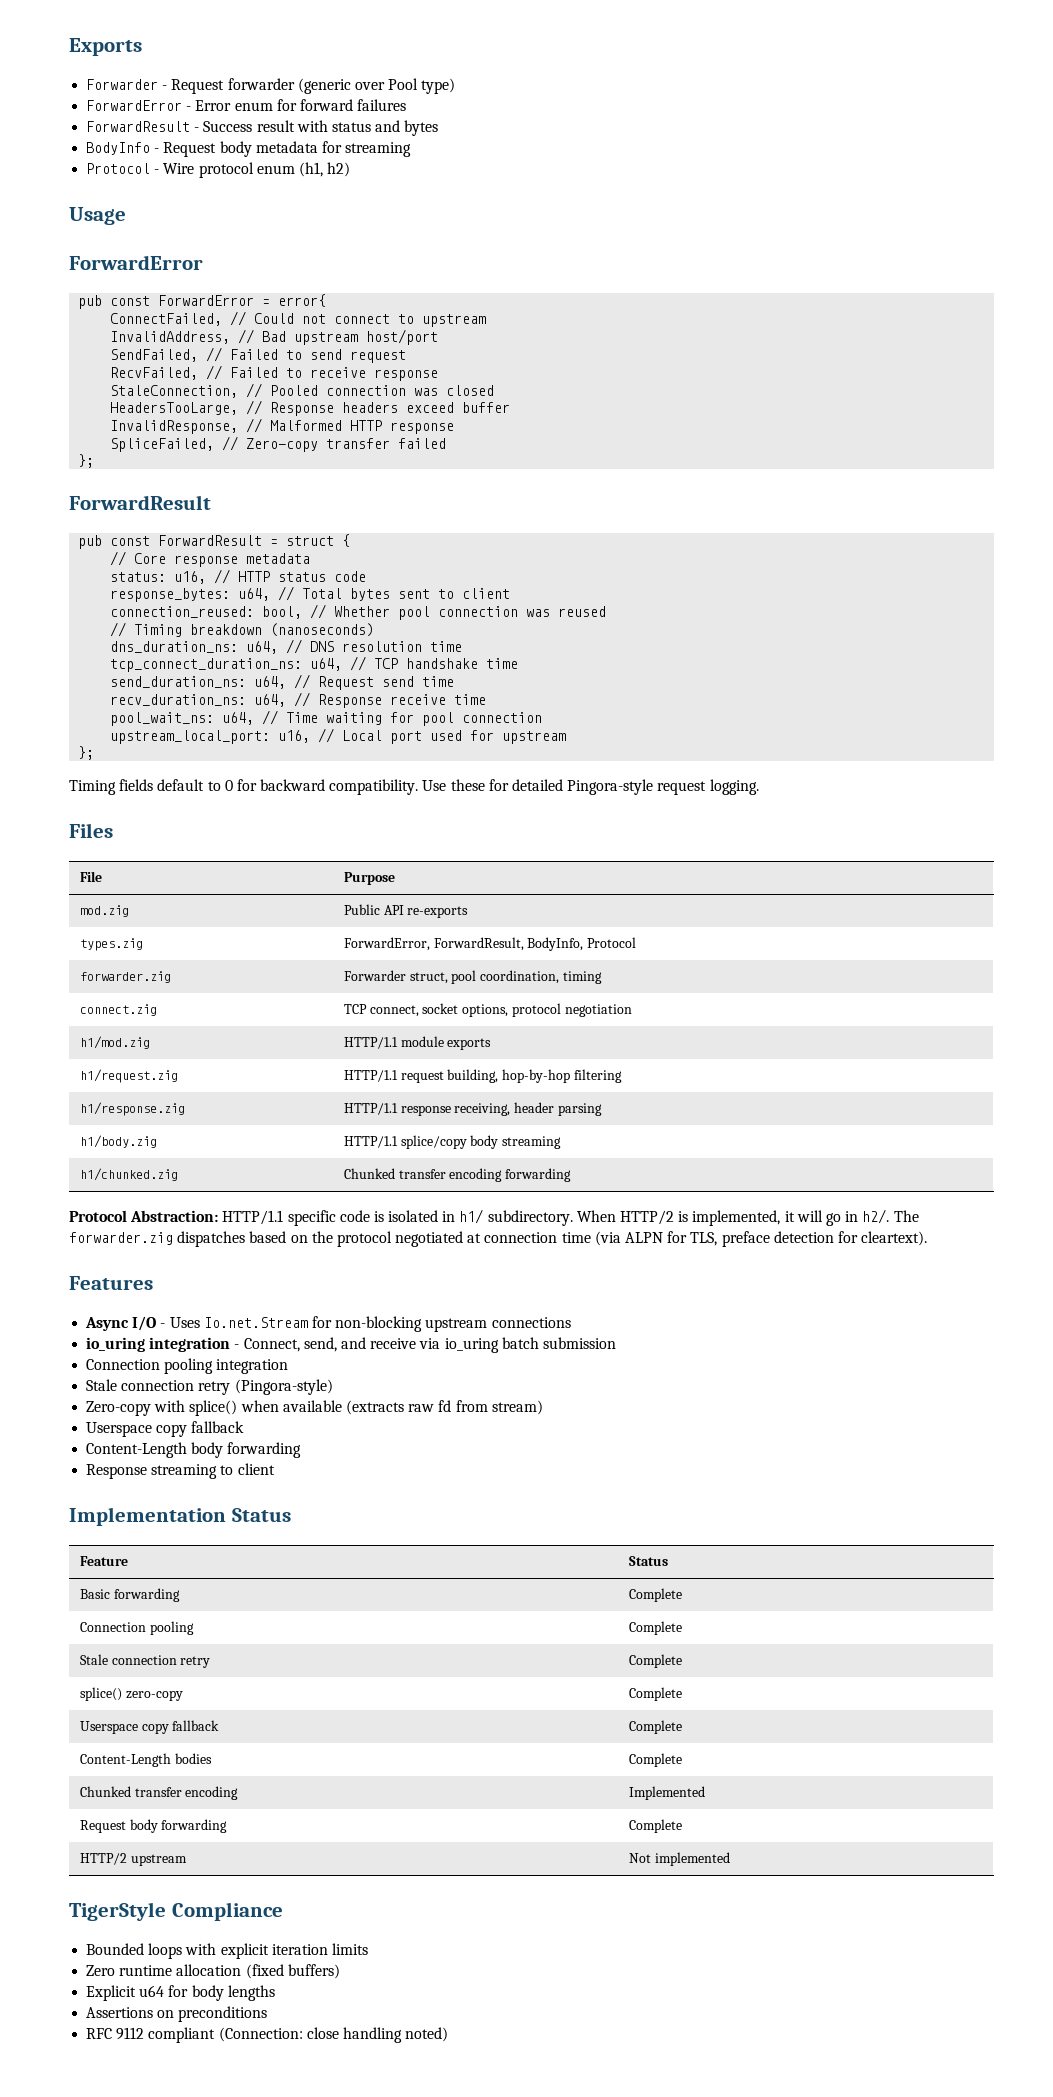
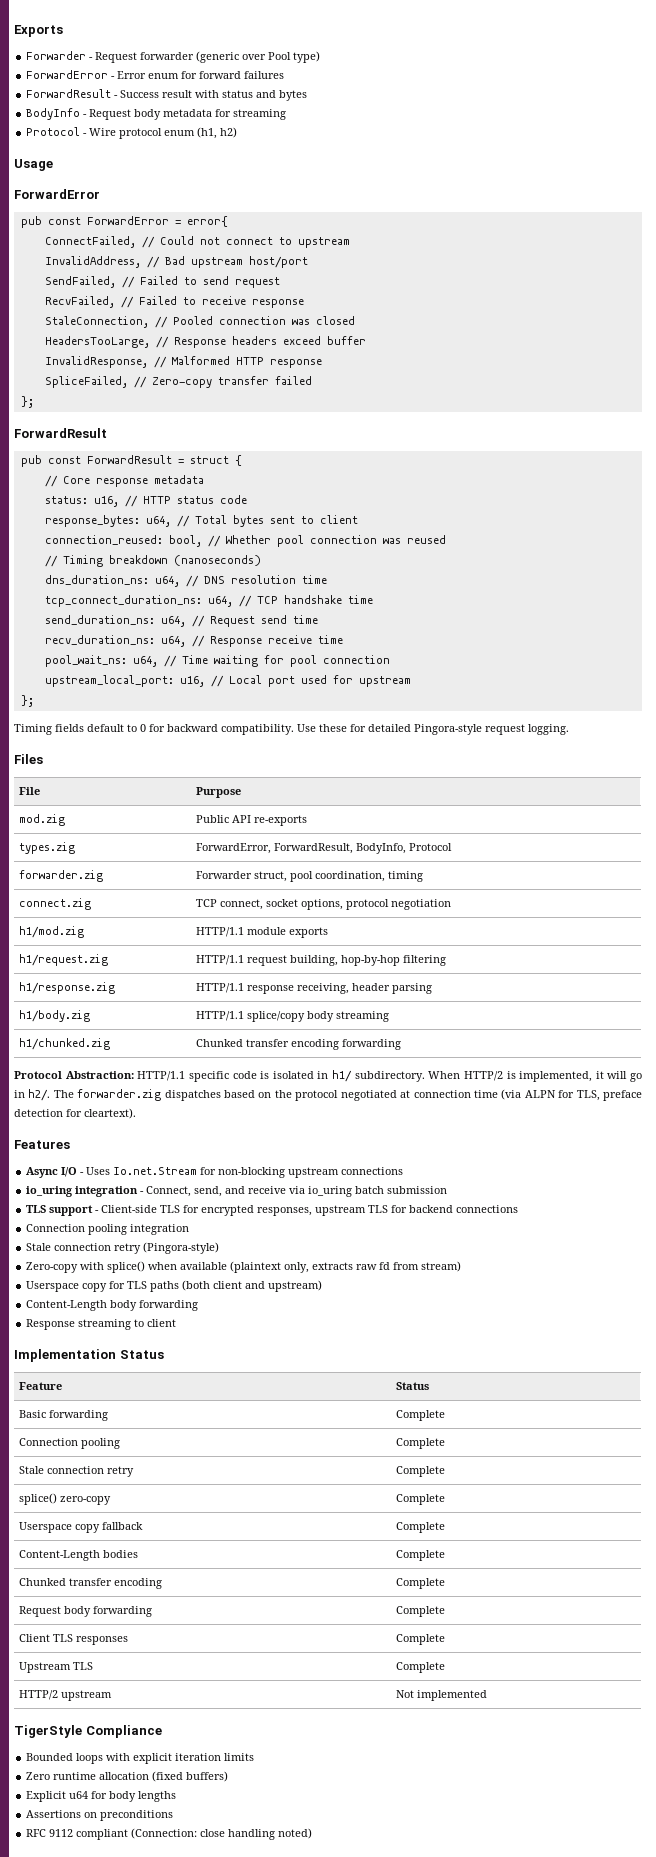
+ TLS support - Client-side TLS for encrypted responses, upstream TLS for backend connections
- Zero-copy with splice() when available (extracts raw fd from stream)
- Userspace copy fallback
+ Zero-copy with splice() when available (plaintext only, extracts raw fd from stream)
+ Userspace copy for TLS paths (both client and upstream)
- Chunked transfer encoding | Implemented
+ Chunked transfer encoding | Complete
+ Client TLS responses | Complete
+ Upstream TLS | Complete

